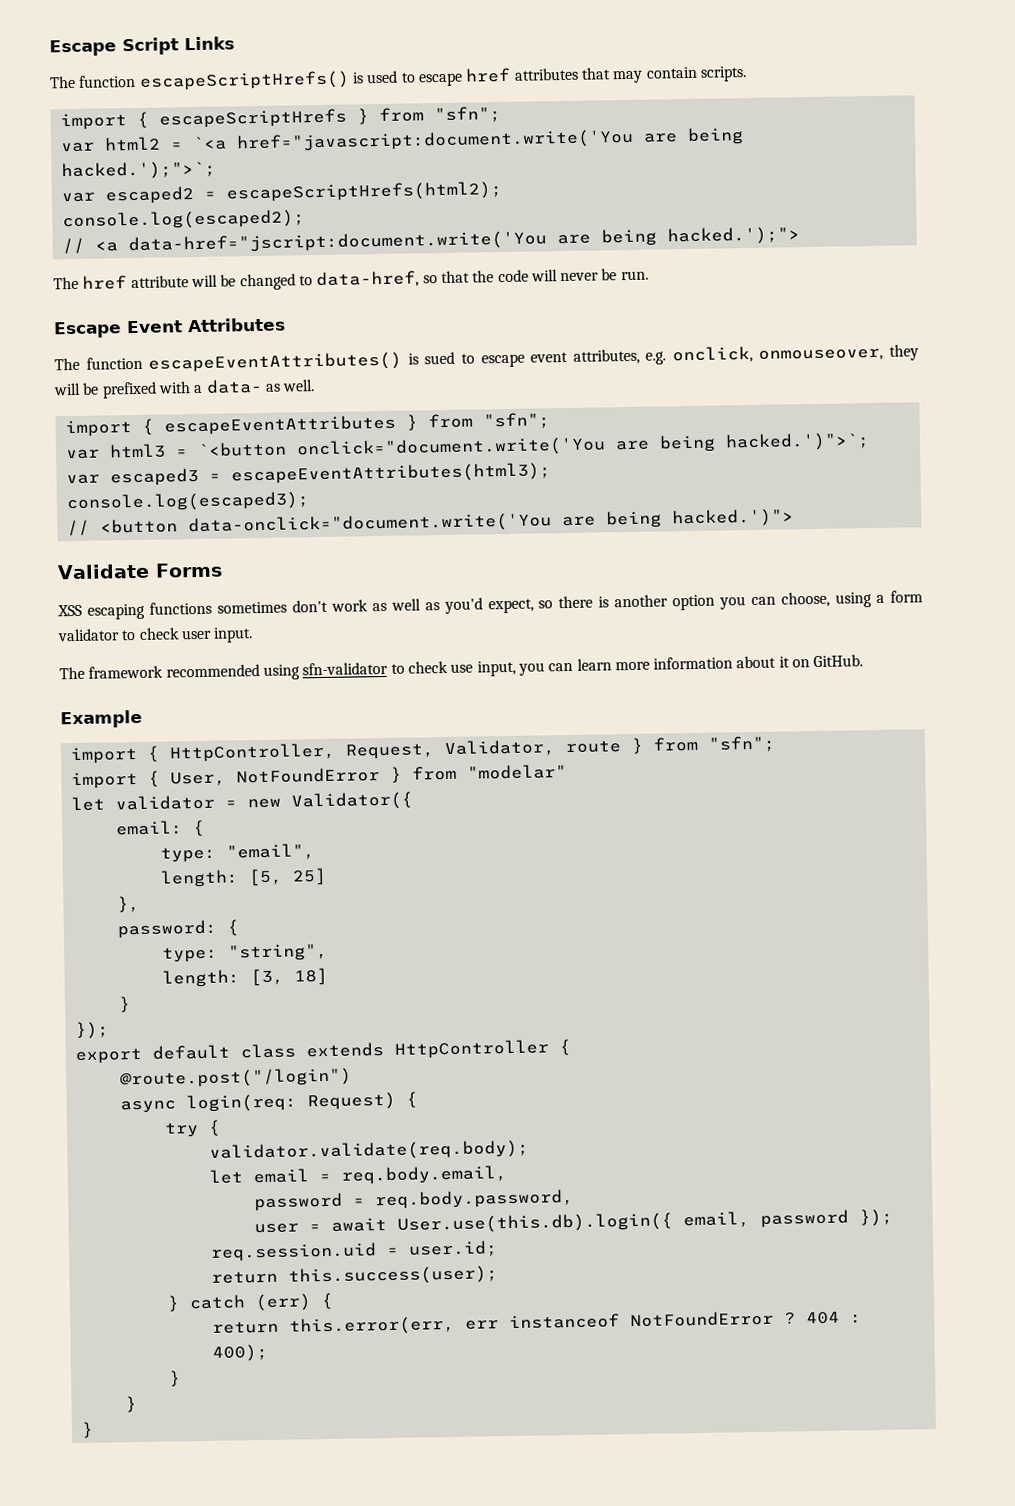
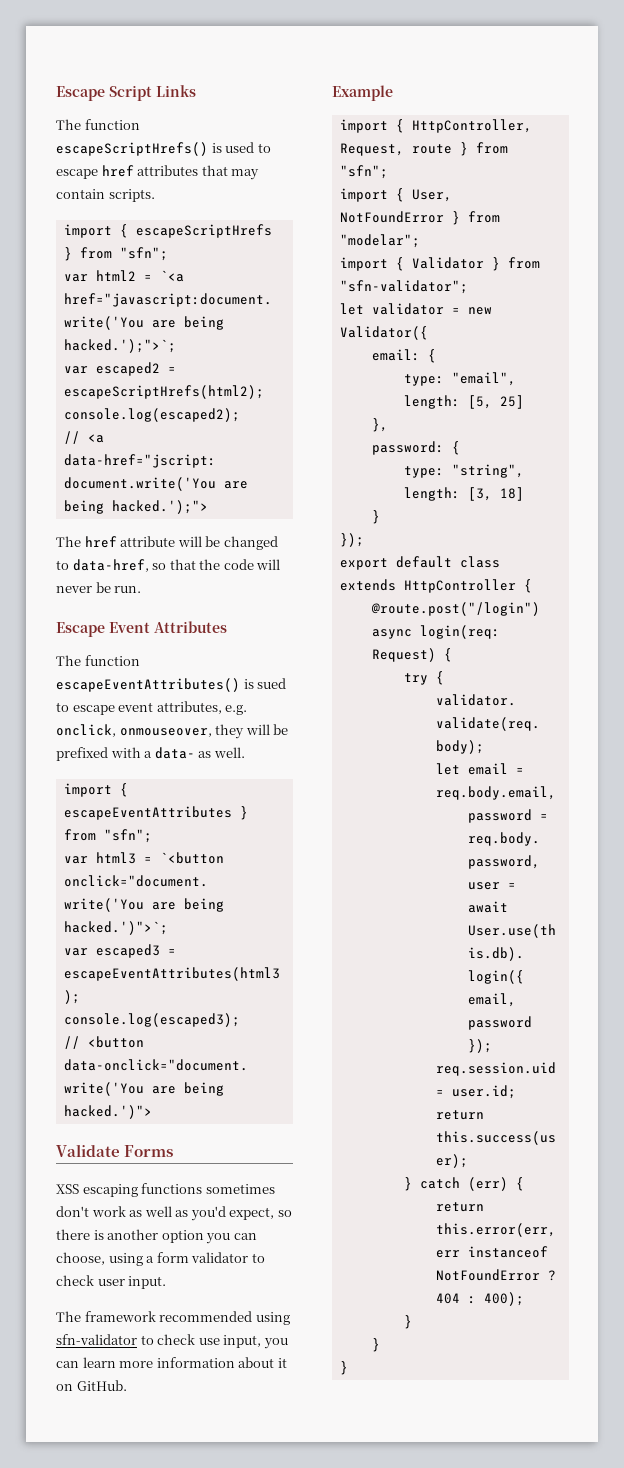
- import { HttpController, Request, Validator, route } from "sfn";
+ import { HttpController, Request, route } from "sfn";
- import { User, NotFoundError } from "modelar"
+ import { User, NotFoundError } from "modelar";
+ import { Validator } from "sfn-validator";

